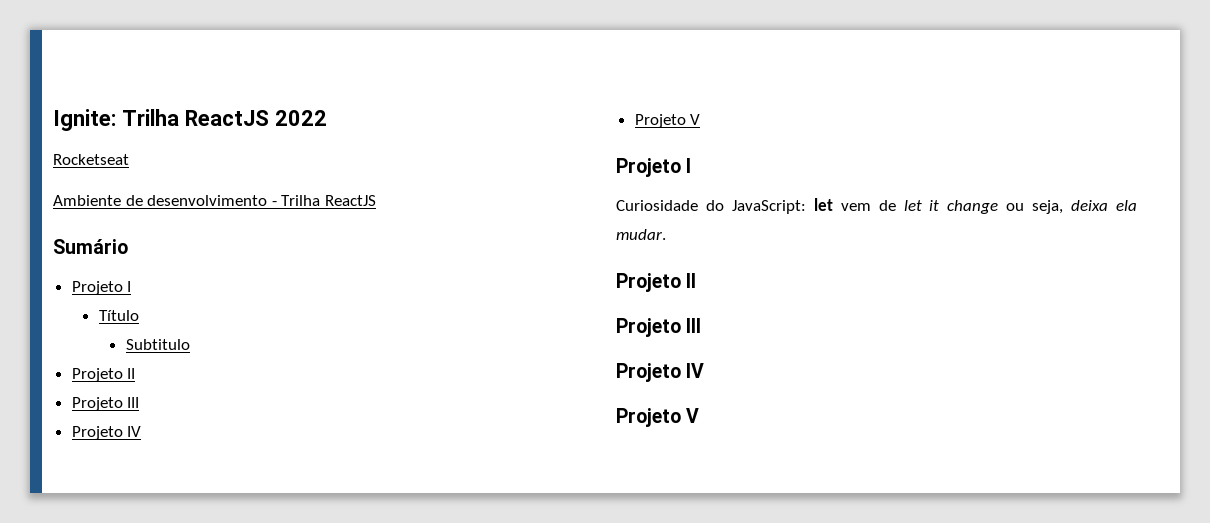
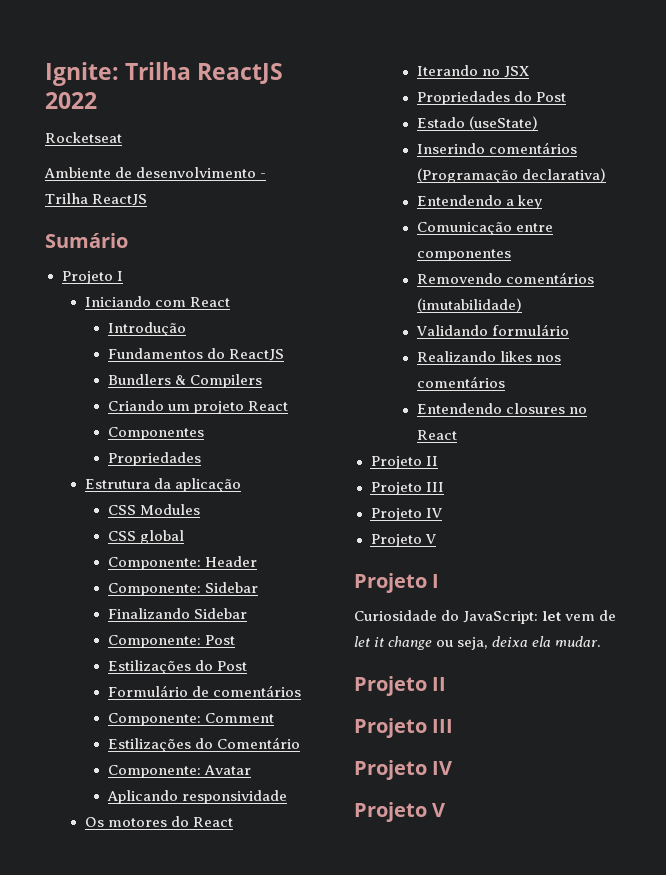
- Título
- Subtitulo
+ Iniciando com React
+ Introdução
+ Fundamentos do ReactJS
+ Bundlers & Compilers
+ Criando um projeto React
+ Componentes
+ Propriedades
+ Estrutura da aplicação
+ CSS Modules
+ CSS global
+ Componente: Header
+ Componente: Sidebar
+ Finalizando Sidebar
+ Componente: Post
+ Estilizações do Post
+ Formulário de comentários
+ Componente: Comment
+ Estilizações do Comentário
+ Componente: Avatar
+ Aplicando responsividade
+ Os motores do React
+ Iterando no JSX
+ Propriedades do Post
+ Estado (useState)
+ Inserindo comentários (Programação declarativa)
+ Entendendo a key
+ Comunicação entre componentes
+ Removendo comentários (imutabilidade)
+ Validando formulário
+ Realizando likes nos comentários
+ Entendendo closures no React

